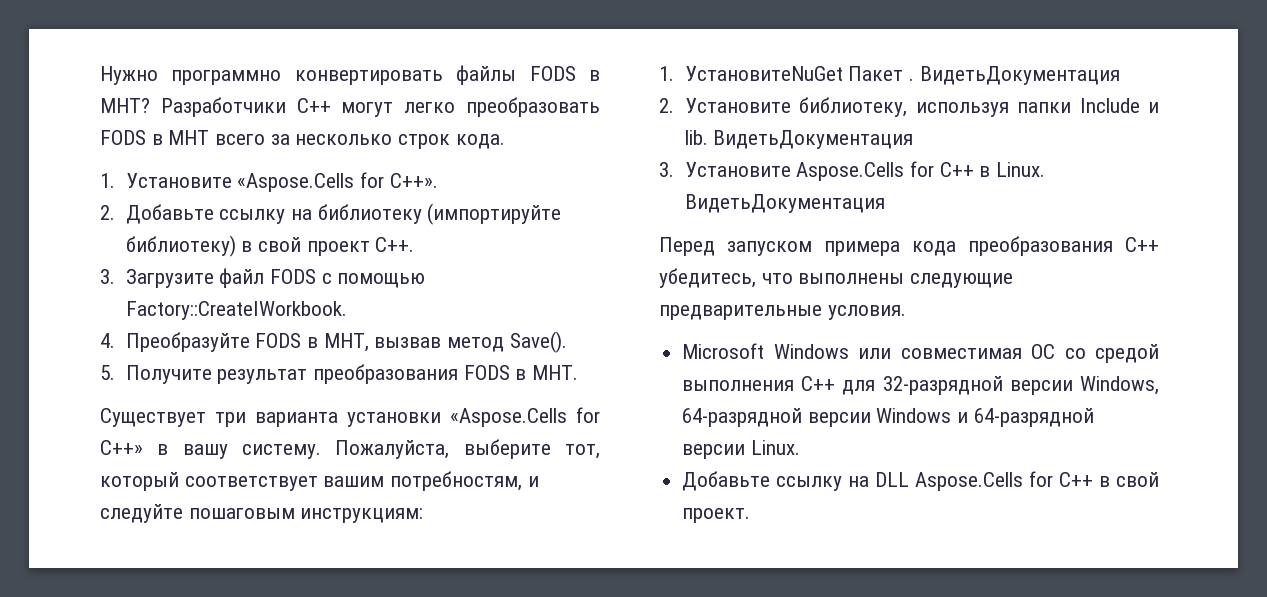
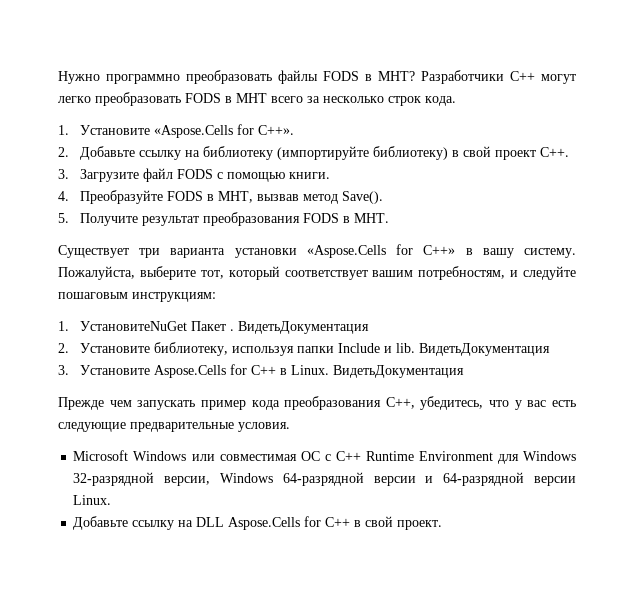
- Нужно программно конвертировать файлы FODS в MHT?
+ Нужно программно преобразовать файлы FODS в MHT?
- 3. Загрузите файл FODS с помощью Factory::CreateIWorkbook.
+ 3. Загрузите файл FODS с помощью книги.
- Перед запуском примера кода преобразования C++ убедитесь, что выполнены следующие предварительные условия.
+ Прежде чем запускать пример кода преобразования C++, убедитесь, что у вас есть следующие предварительные условия.
- Microsoft Windows или совместимая ОС со средой выполнения C++ для 32-разрядной версии Windows, 64-разрядной версии Windows и 64-разрядной версии Linux.
+ Microsoft Windows или совместимая ОС с C++ Runtime Environment для Windows 32-разрядной версии, Windows 64-разрядной версии и 64-разрядной версии Linux.

